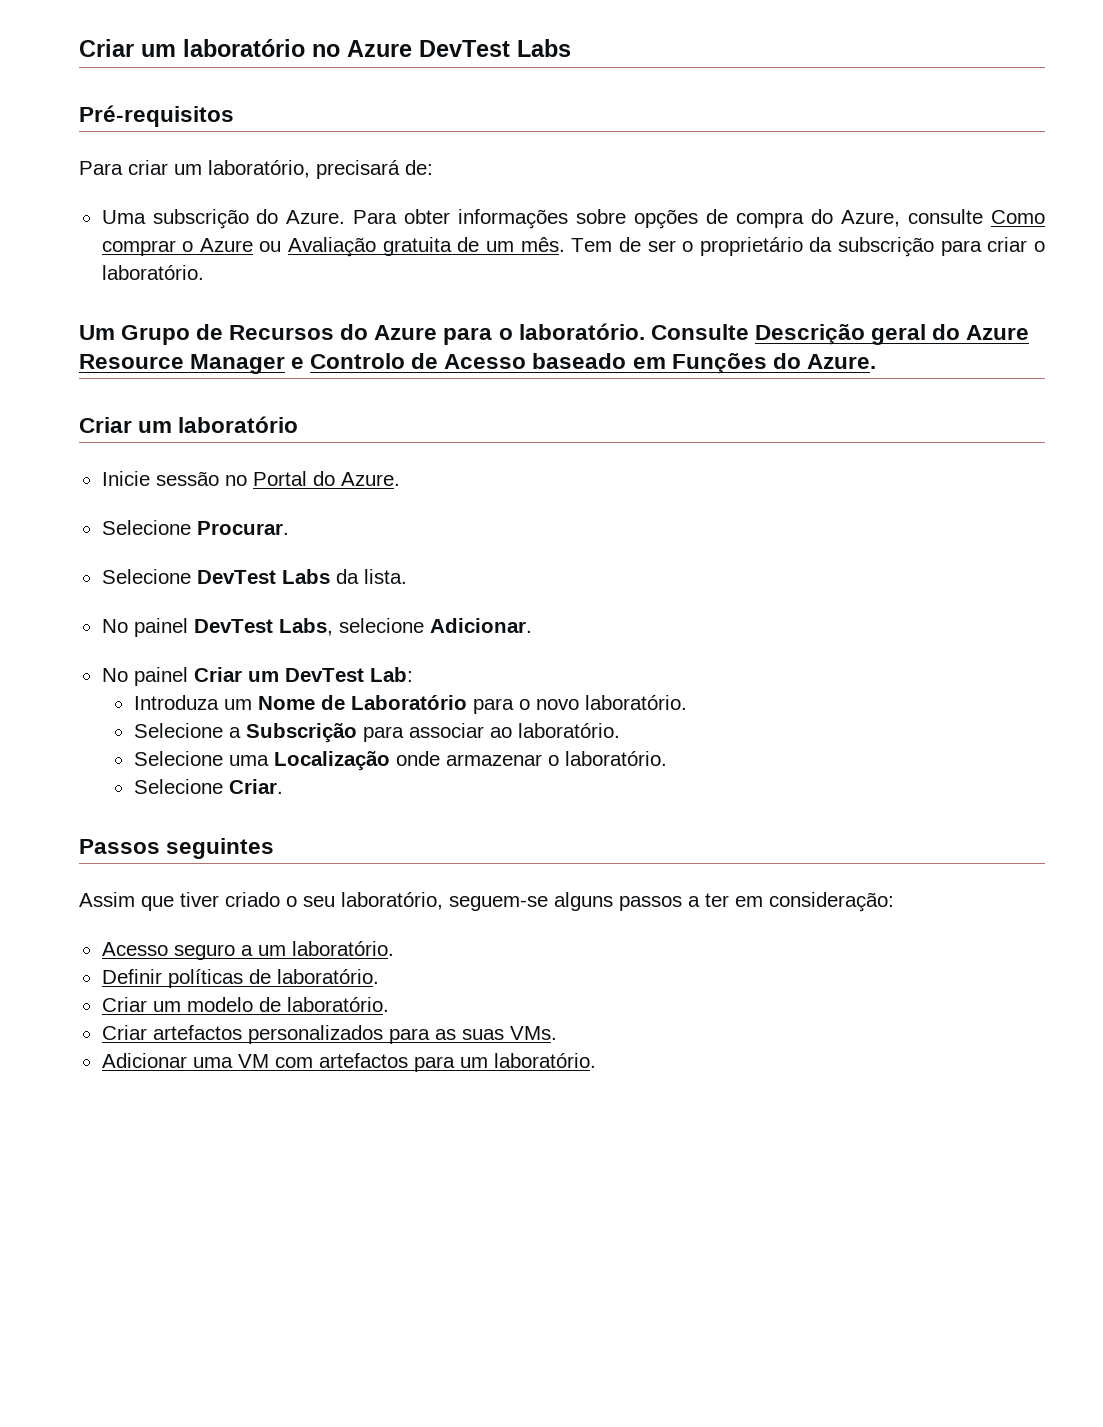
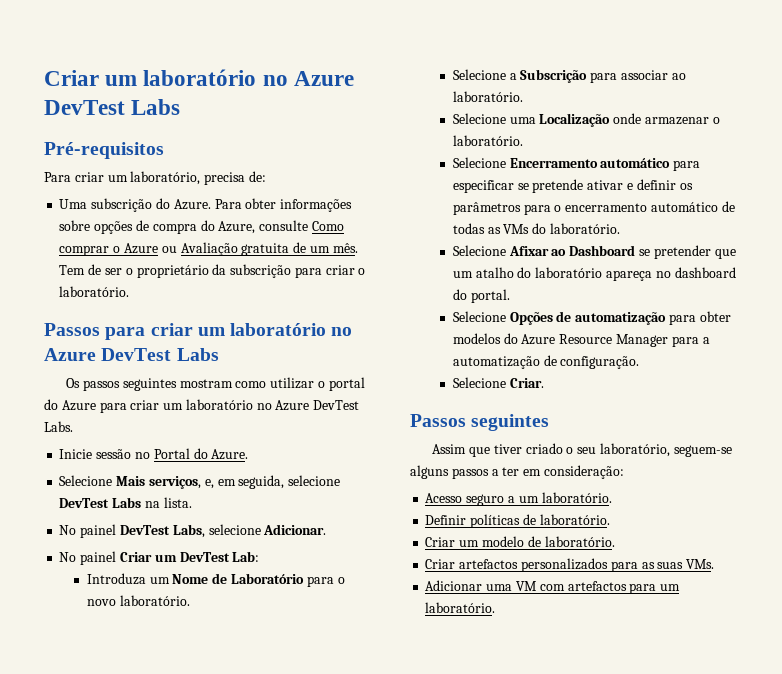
- Para criar um laboratório, precisará de:
+ Para criar um laboratório, precisa de:
- Um Grupo de Recursos do Azure para o laboratório. Consulte Descrição geral do Azure Resource Manager e Controlo de Acesso baseado em Funções do Azure.
- Criar um laboratório
+ Passos para criar um laboratório no Azure DevTest Labs
+ Os passos seguintes mostram como utilizar o portal do Azure para criar um laboratório no Azure DevTest Labs.
- Selecione Procurar.
- Selecione DevTest Labs da lista.
+ Selecione Mais serviços, e, em seguida, selecione DevTest Labs na lista.
+ Selecione Encerramento automático para especificar se pretende ativar e definir os parâmetros para o encerramento automático de todas as VMs do laboratório.
+ Selecione Afixar ao Dashboard se pretender que um atalho do laboratório apareça no dashboard do portal.
+ Selecione Opções de automatização para obter modelos do Azure Resource Manager para a automatização de configuração.

